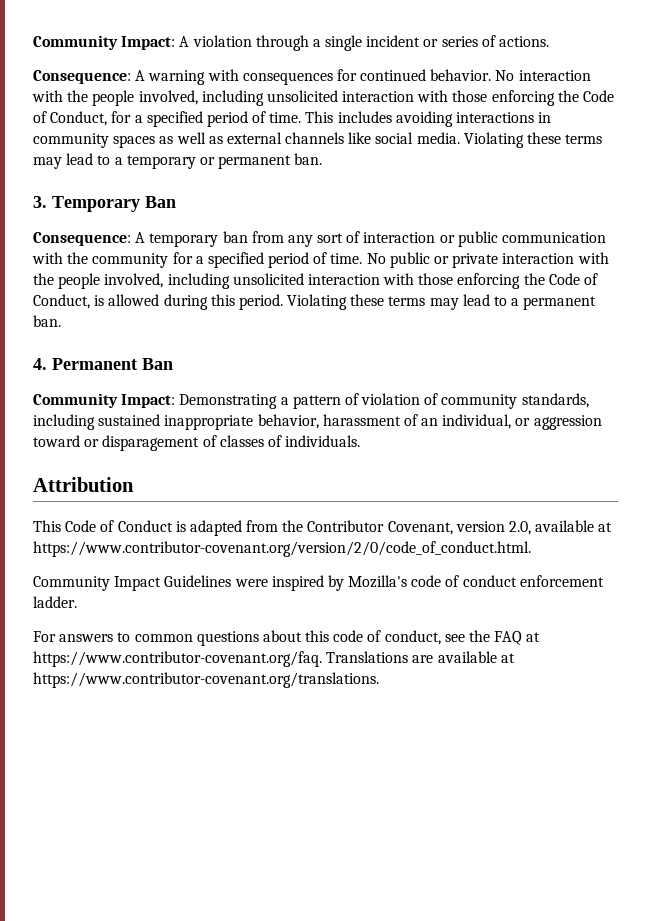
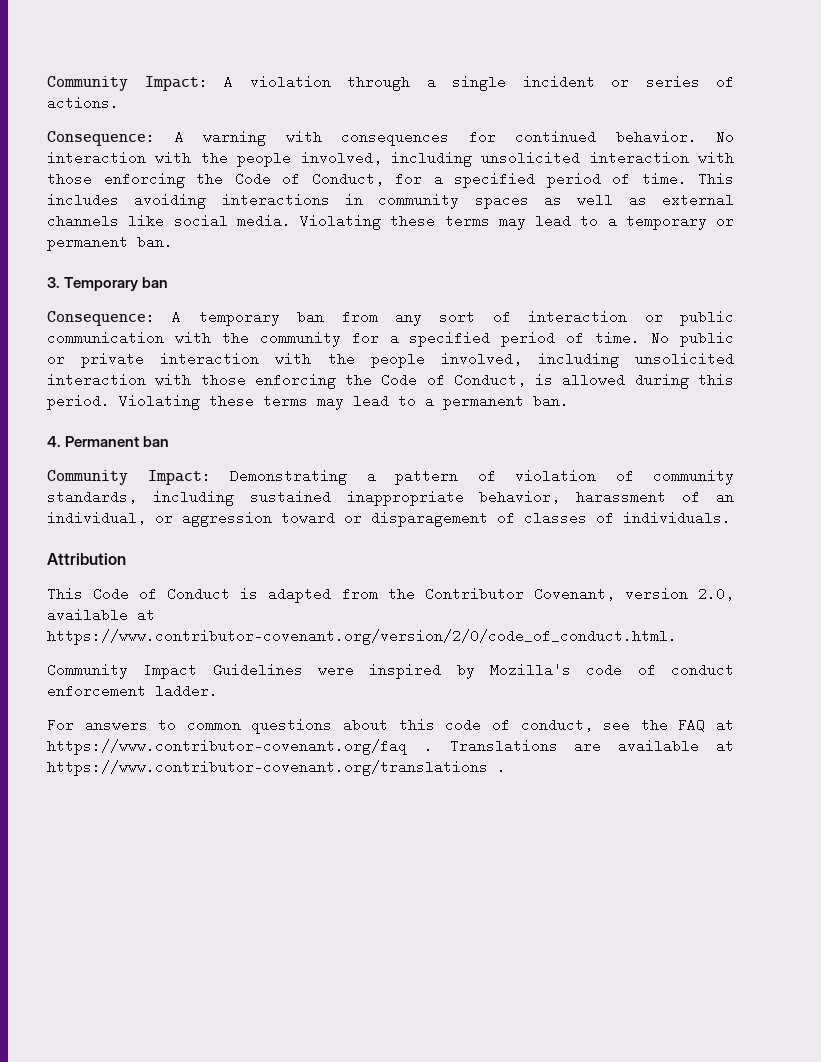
- 3. Temporary Ban
+ 3. Temporary ban
- 4. Permanent Ban
+ 4. Permanent ban
- For answers to common questions about this code of conduct, see the FAQ at https://www.contributor-covenant.org/faq. Translations are available at https://www.contributor-covenant.org/translations.
+ For answers to common questions about this code of conduct, see the FAQ at https://www.contributor-covenant.org/faq . Translations are available at https://www.contributor-covenant.org/translations .

